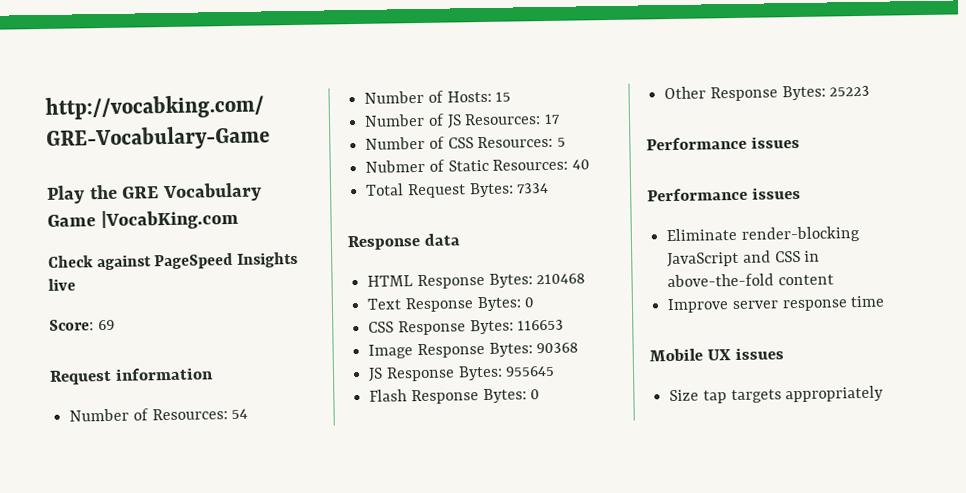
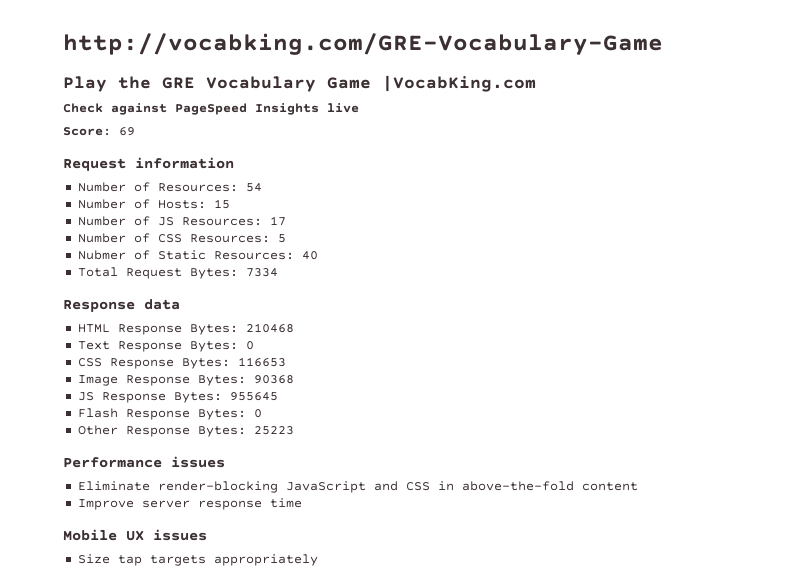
  Other Response Bytes: 25223
- Performance issues

